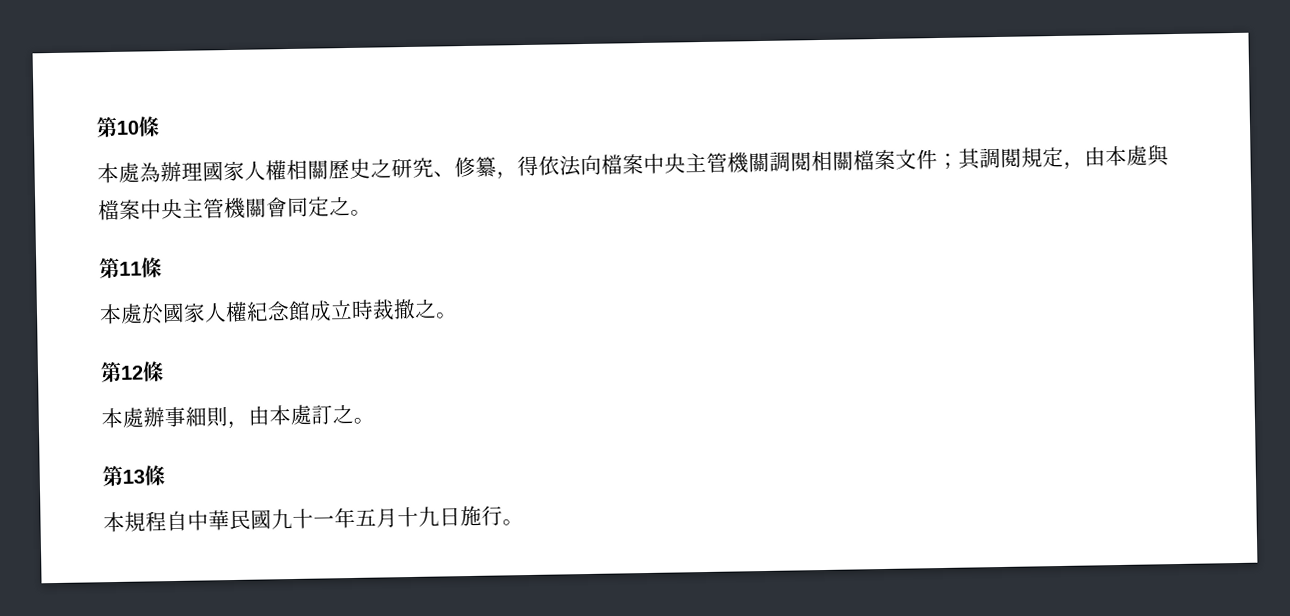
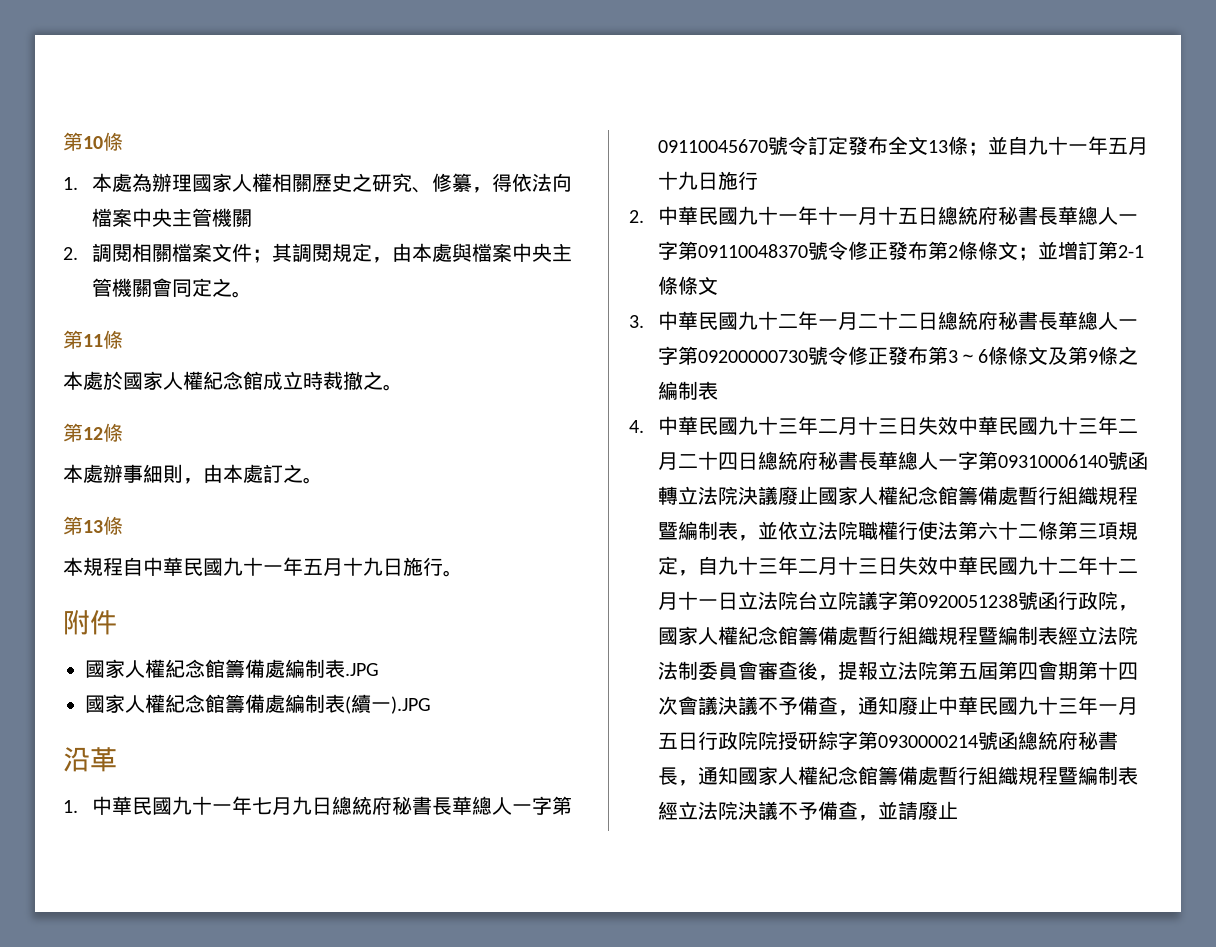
- 本處為辦理國家人權相關歷史之研究、修纂，得依法向檔案中央主管機關調閱相關檔案文件；其調閱規定，由本處與檔案中央主管機關會同定之。
+ 1.本處為辦理國家人權相關歷史之研究、修纂，得依法向檔案中央主管機關
+ 2.調閱相關檔案文件；其調閱規定，由本處與檔案中央主管機關會同定之。
+ 附件
+ 國家人權紀念館籌備處編制表.JPG
+ 國家人權紀念館籌備處編制表(續一).JPG
+ 沿革
+ 1.中華民國九十一年七月九日總統府秘書長華總人一字第09110045670號令訂定發布全文13條；並自九十一年五月十九日施行
+ 2.中華民國九十一年十一月十五日總統府秘書長華總人一字第09110048370號令修正發布第2條條文；並增訂第2-1條條文
+ 3.中華民國九十二年一月二十二日總統府秘書長華總人一字第09200000730號令修正發布第3～6條條文及第9條之編制表
+ 4.中華民國九十三年二月十三日失效中華民國九十三年二月二十四日總統府秘書長華總人一字第09310006140號函轉立法院決議廢止國家人權紀念館籌備處暫行組織規程暨編制表，並依立法院職權行使法第六十二條第三項規定，自九十三年二月十三日失效中華民國九十二年十二月十一日立法院台立院議字第0920051238號函行政院，國家人權紀念館籌備處暫行組織規程暨編制表經立法院法制委員會審查後，提報立法院第五屆第四會期第十四次會議決議不予備查，通知廢止中華民國九十三年一月五日行政院院授研綜字第0930000214號函總統府秘書長，通知國家人權紀念館籌備處暫行組織規程暨編制表經立法院決議不予備查，並請廢止

